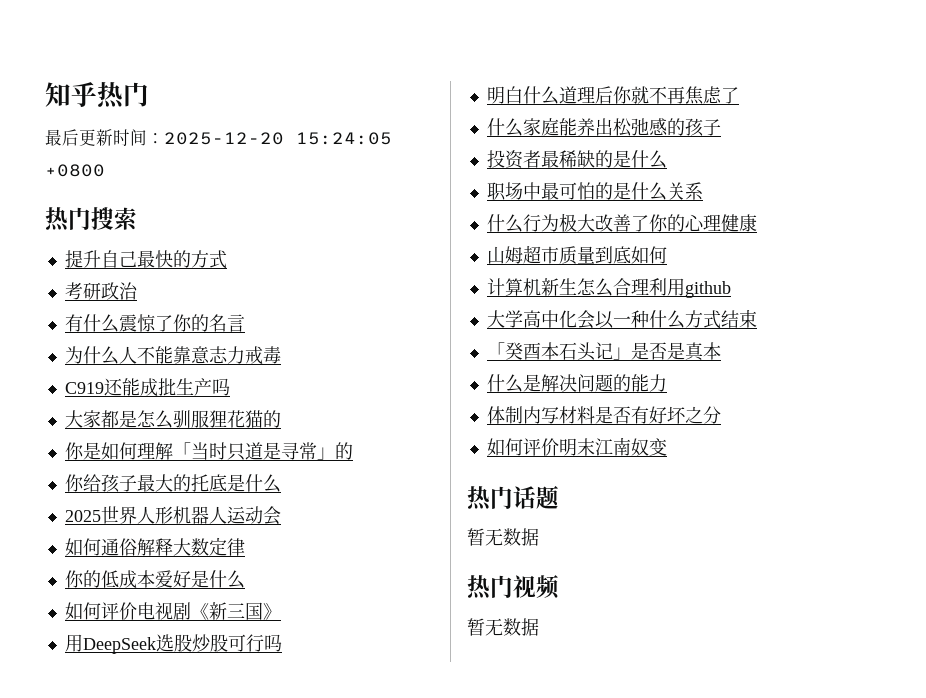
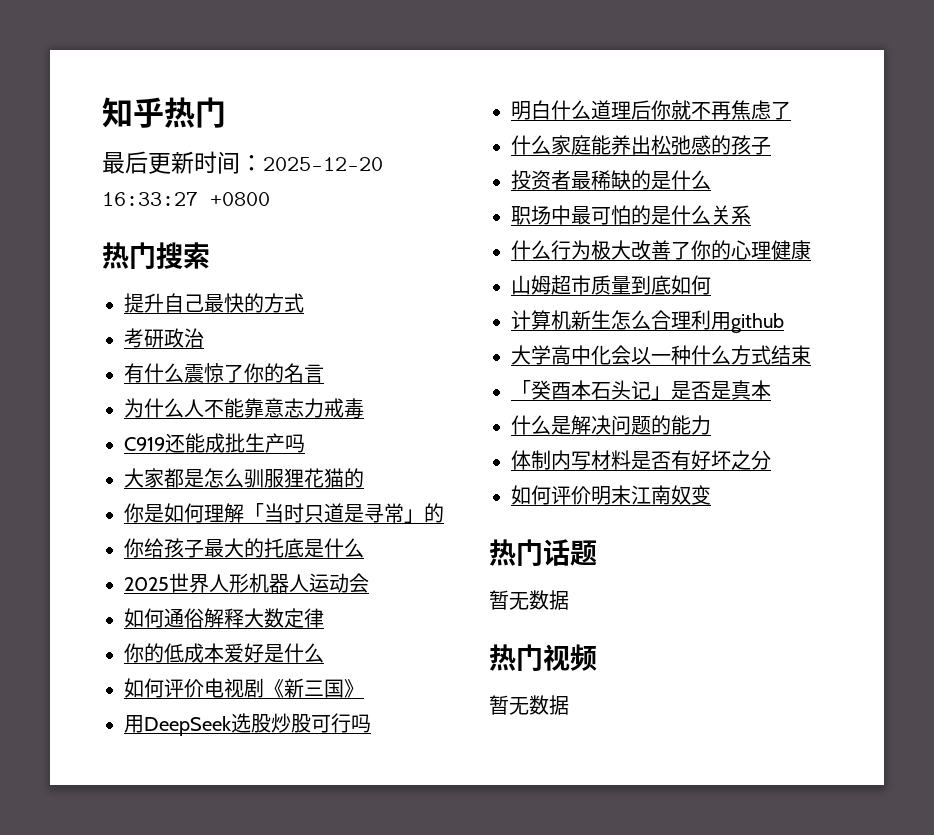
- 最后更新时间：2025-12-20 15:24:05 +0800
+ 最后更新时间：2025-12-20 16:33:27 +0800

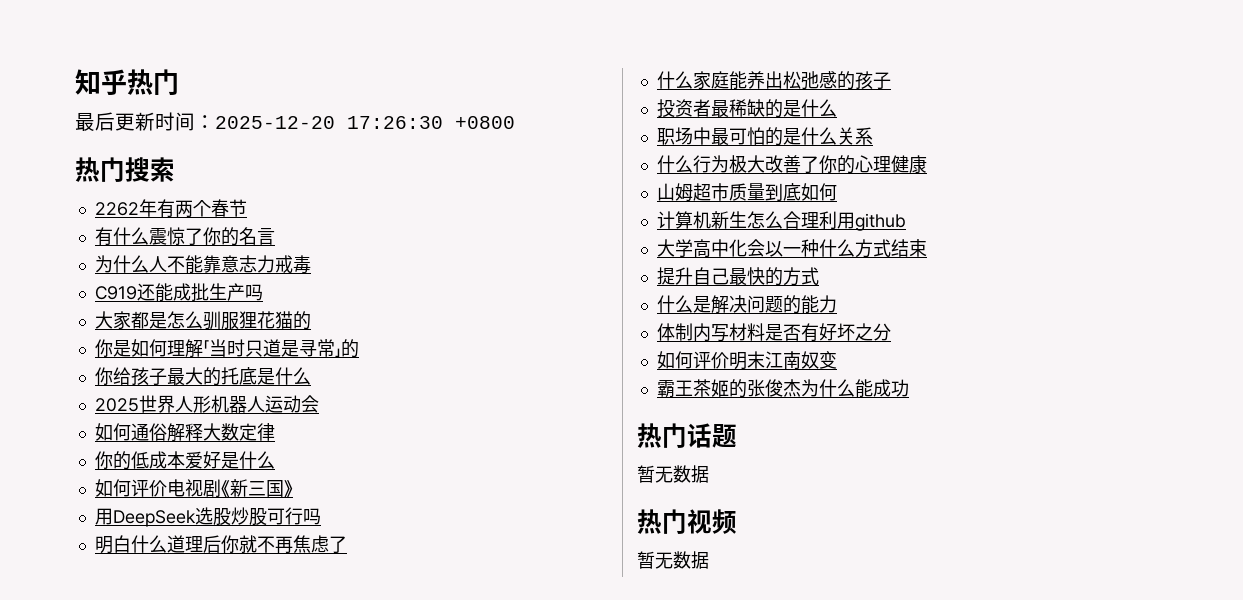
- 最后更新时间：2025-12-20 16:33:27 +0800
+ 最后更新时间：2025-12-20 17:26:30 +0800
- 提升自己最快的方式
- 考研政治
+ 2262年有两个春节
- 「癸酉本石头记」是否是真本
+ 提升自己最快的方式
+ 霸王茶姬的张俊杰为什么能成功

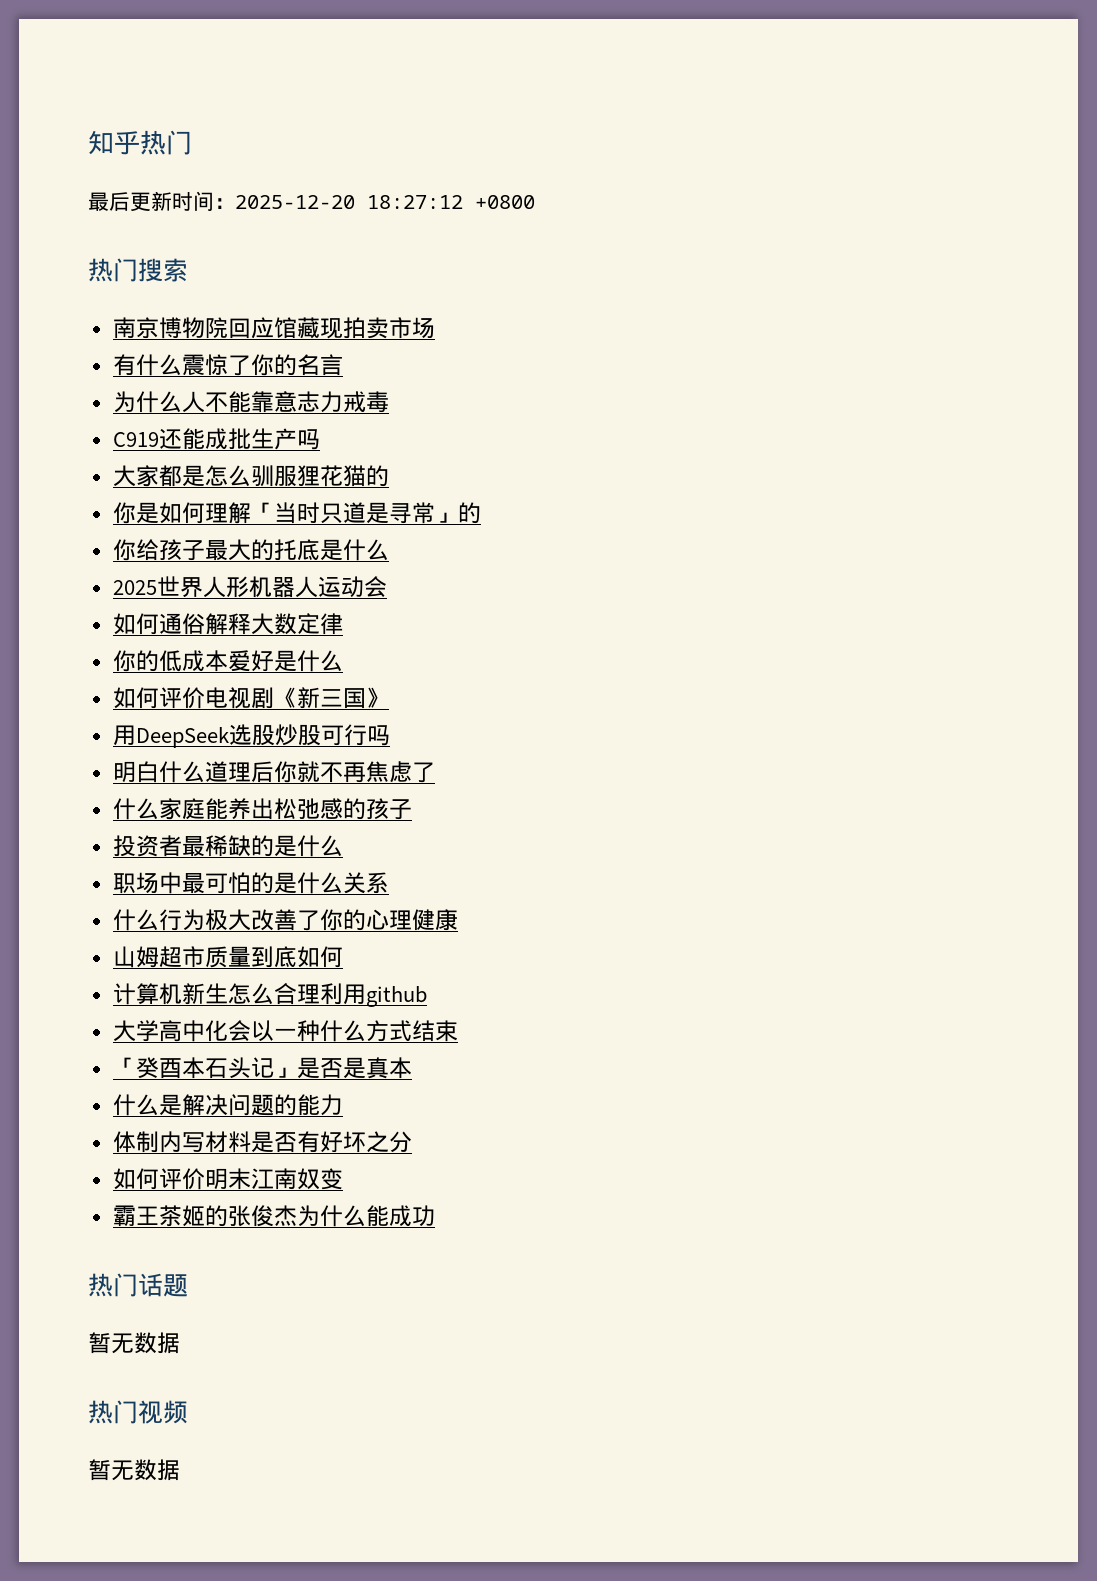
- 最后更新时间：2025-12-20 17:26:30 +0800
+ 最后更新时间：2025-12-20 18:27:12 +0800
- 2262年有两个春节
+ 南京博物院回应馆藏现拍卖市场
- 提升自己最快的方式
+ 「癸酉本石头记」是否是真本

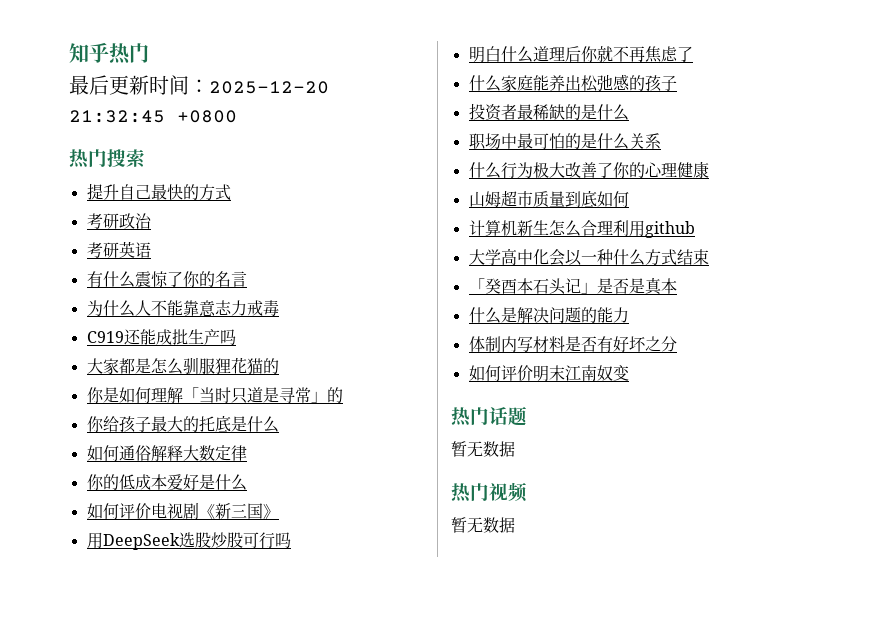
- 最后更新时间：2025-12-20 18:27:12 +0800
+ 最后更新时间：2025-12-20 21:32:45 +0800
- 南京博物院回应馆藏现拍卖市场
+ 提升自己最快的方式
+ 考研政治
+ 考研英语
- 2025世界人形机器人运动会
- 霸王茶姬的张俊杰为什么能成功

